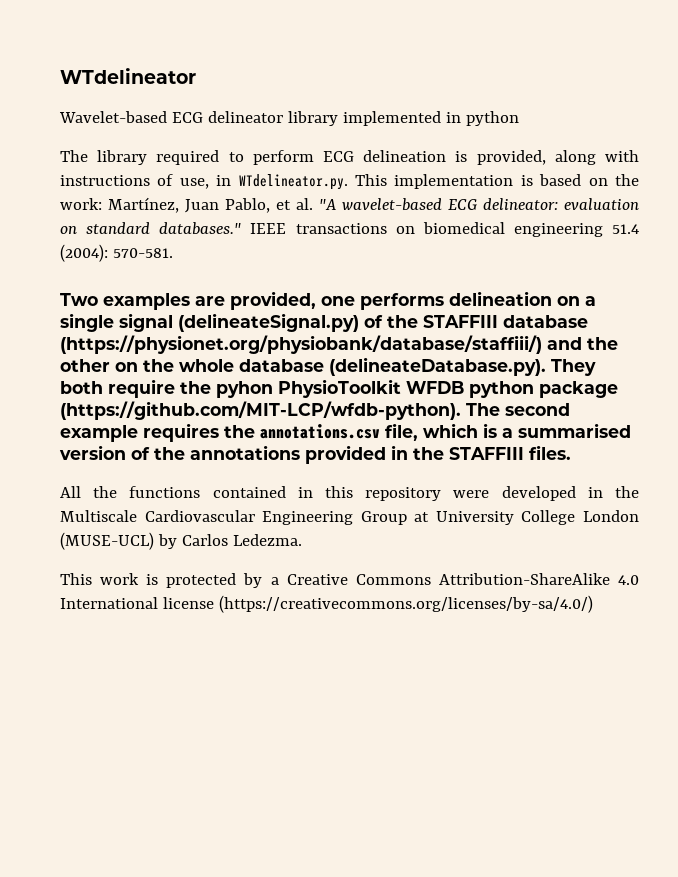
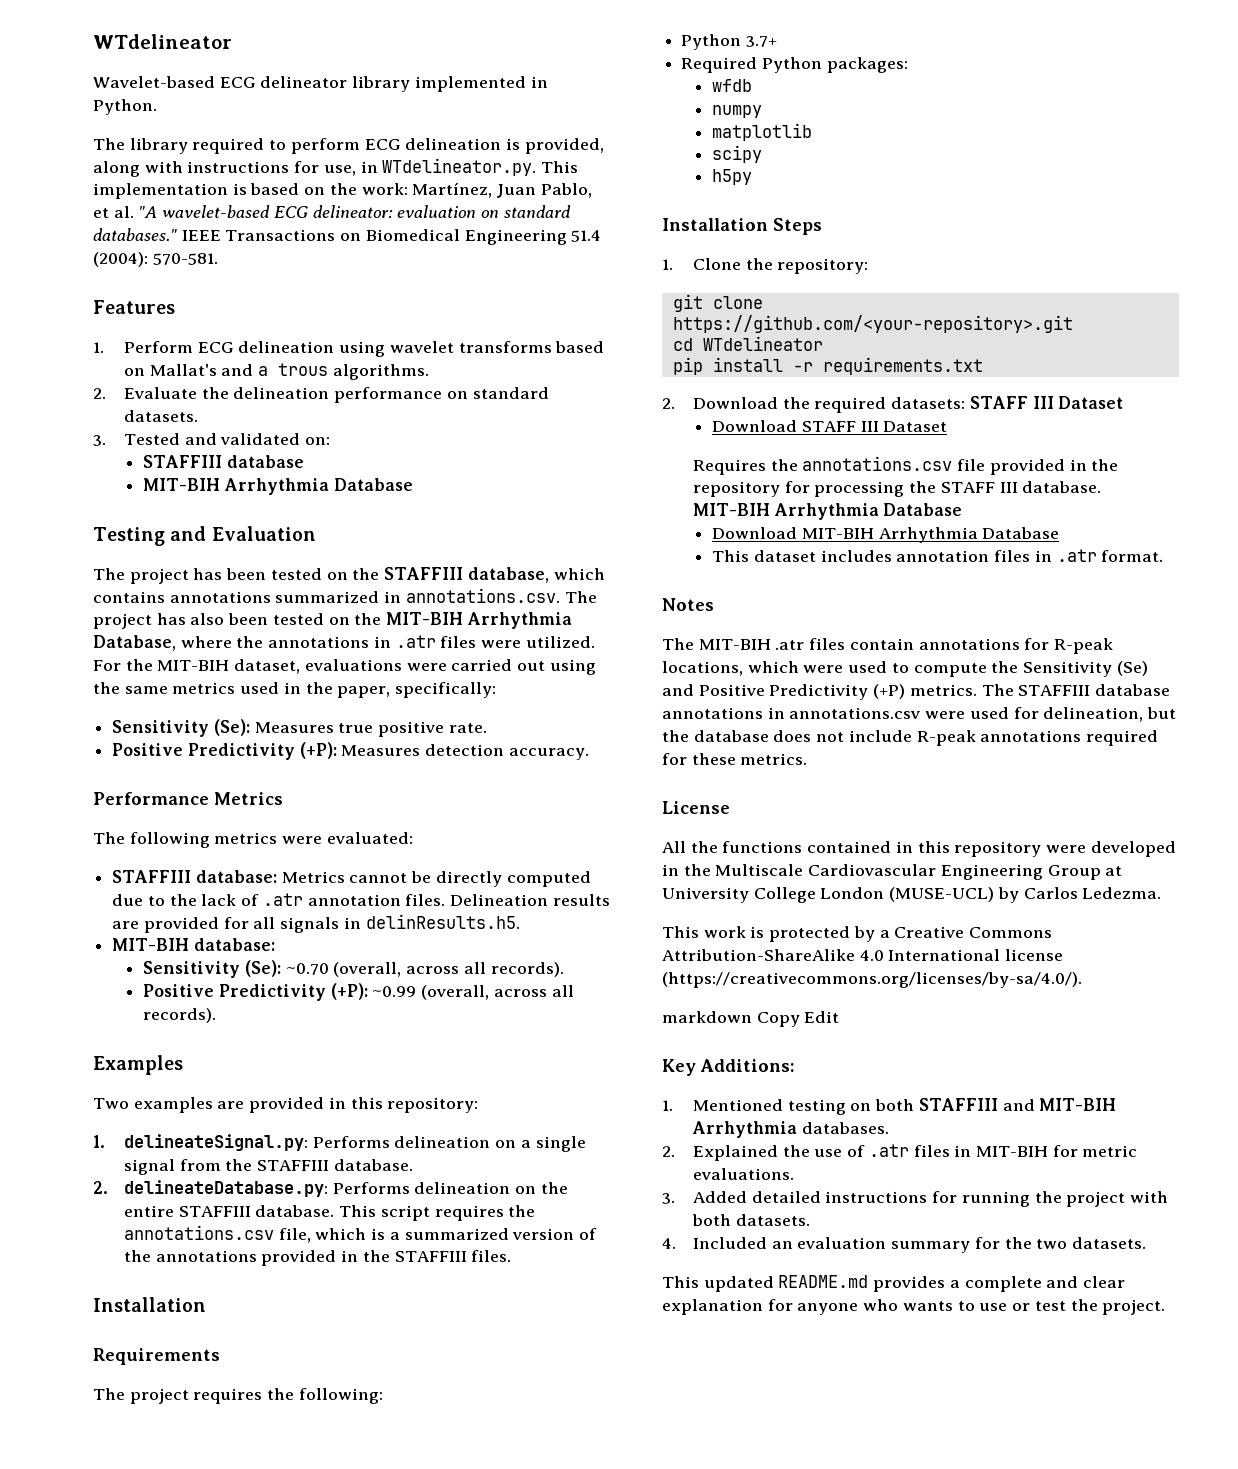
- Wavelet-based ECG delineator library implemented in python
+ Wavelet-based ECG delineator library implemented in Python.
- The library required to perform ECG delineation is provided, along with instructions of use, in WTdelineator.py. This implementation is based on the work: Martínez, Juan Pablo, et al. "A wavelet-based ECG delineator: evaluation on standard databases."
+ The library required to perform ECG delineation is provided, along with instructions for use, in WTdelineator.py. This implementation is based on the work: Martínez, Juan Pablo, et al. "A wavelet-based ECG delineator: evaluation on standard databases."
- IEEE transactions on biomedical engineering 51.4 (2004): 570-581.
+ IEEE Transactions on Biomedical Engineering 51.4 (2004): 570-581.
- Two examples are provided, one performs delineation on a single signal (delineateSignal.py) of the STAFFIII database (https://physionet.org/physiobank/database/staffiii/) and the other on the whole database (delineateDatabase.py). They both require the pyhon PhysioToolkit WFDB python package (https://github.com/MIT-LCP/wfdb-python). The second example requires the annotations.csv file, which is a summarised version of the annotations provided in the STAFFIII files.
+ Features
+ 1. Perform ECG delineation using wavelet transforms based on Mallat's and a trous algorithms.
+ 2. Evaluate the delineation performance on standard datasets.
+ 3. Tested and validated on:
+ STAFFIII database
+ MIT-BIH Arrhythmia Database
+ Testing and Evaluation
+ The project has been tested on the STAFFIII database, which contains annotations summarized in annotations.csv. The project has also been tested on the MIT-BIH Arrhythmia Database, where the annotations in .atr files were utilized. For the MIT-BIH dataset, evaluations were carried out using the same metrics used in the paper, specifically:
+ Sensitivity (Se): Measures true positive rate.
+ Positive Predictivity (+P): Measures detection accuracy.
+ Performance Metrics
+ The following metrics were evaluated:
+ STAFFIII database: Metrics cannot be directly computed due to the lack of .atr annotation files. Delineation results are provided for all signals in delinResults.h5.
+ MIT-BIH database:
+ Sensitivity (Se): ~0.70 (overall, across all records).
+ Positive Predictivity (+P): ~0.99 (overall, across all records).
+ Examples
+ Two examples are provided in this repository:
+ 1. delineateSignal.py: Performs delineation on a single signal from the STAFFIII database.
+ 2. delineateDatabase.py: Performs delineation on the entire STAFFIII database. This script requires the annotations.csv file, which is a summarized version of the annotations provided in the STAFFIII files.
+ Installation
+ Requirements
+ The project requires the following:
+ Python 3.7+
+ Required Python packages:
+ wfdb
+ numpy
+ matplotlib
+ scipy
+ h5py
+ Installation Steps
+ 1. Clone the repository:
+ git clone https://github.com/<your-repository>.git
+ cd WTdelineator
+ pip install -r requirements.txt
+ 2. Download the required datasets: STAFF III Dataset
+ Download STAFF III Dataset
+ Requires the annotations.csv file provided in the repository for processing the STAFF III database. MIT-BIH Arrhythmia Database
+ Download MIT-BIH Arrhythmia Database
+ This dataset includes annotation files in .atr format.
+ Notes
+ The MIT-BIH .atr files contain annotations for R-peak locations, which were used to compute the Sensitivity (Se) and Positive Predictivity (+P) metrics. The STAFFIII database annotations in annotations.csv were used for delineation, but the database does not include R-peak annotations required for these metrics.
+ License
- This work is protected by a Creative Commons Attribution-ShareAlike 4.0 International license (https://creativecommons.org/licenses/by-sa/4.0/)
+ This work is protected by a Creative Commons Attribution-ShareAlike 4.0 International license (https://creativecommons.org/licenses/by-sa/4.0/).
+ markdown Copy Edit
+ Key Additions:
+ 1. Mentioned testing on both STAFFIII and MIT-BIH Arrhythmia databases.
+ 2. Explained the use of .atr files in MIT-BIH for metric evaluations.
+ 3. Added detailed instructions for running the project with both datasets.
+ 4. Included an evaluation summary for the two datasets.
+ This updated README.md provides a complete and clear explanation for anyone who wants to use or test the project.

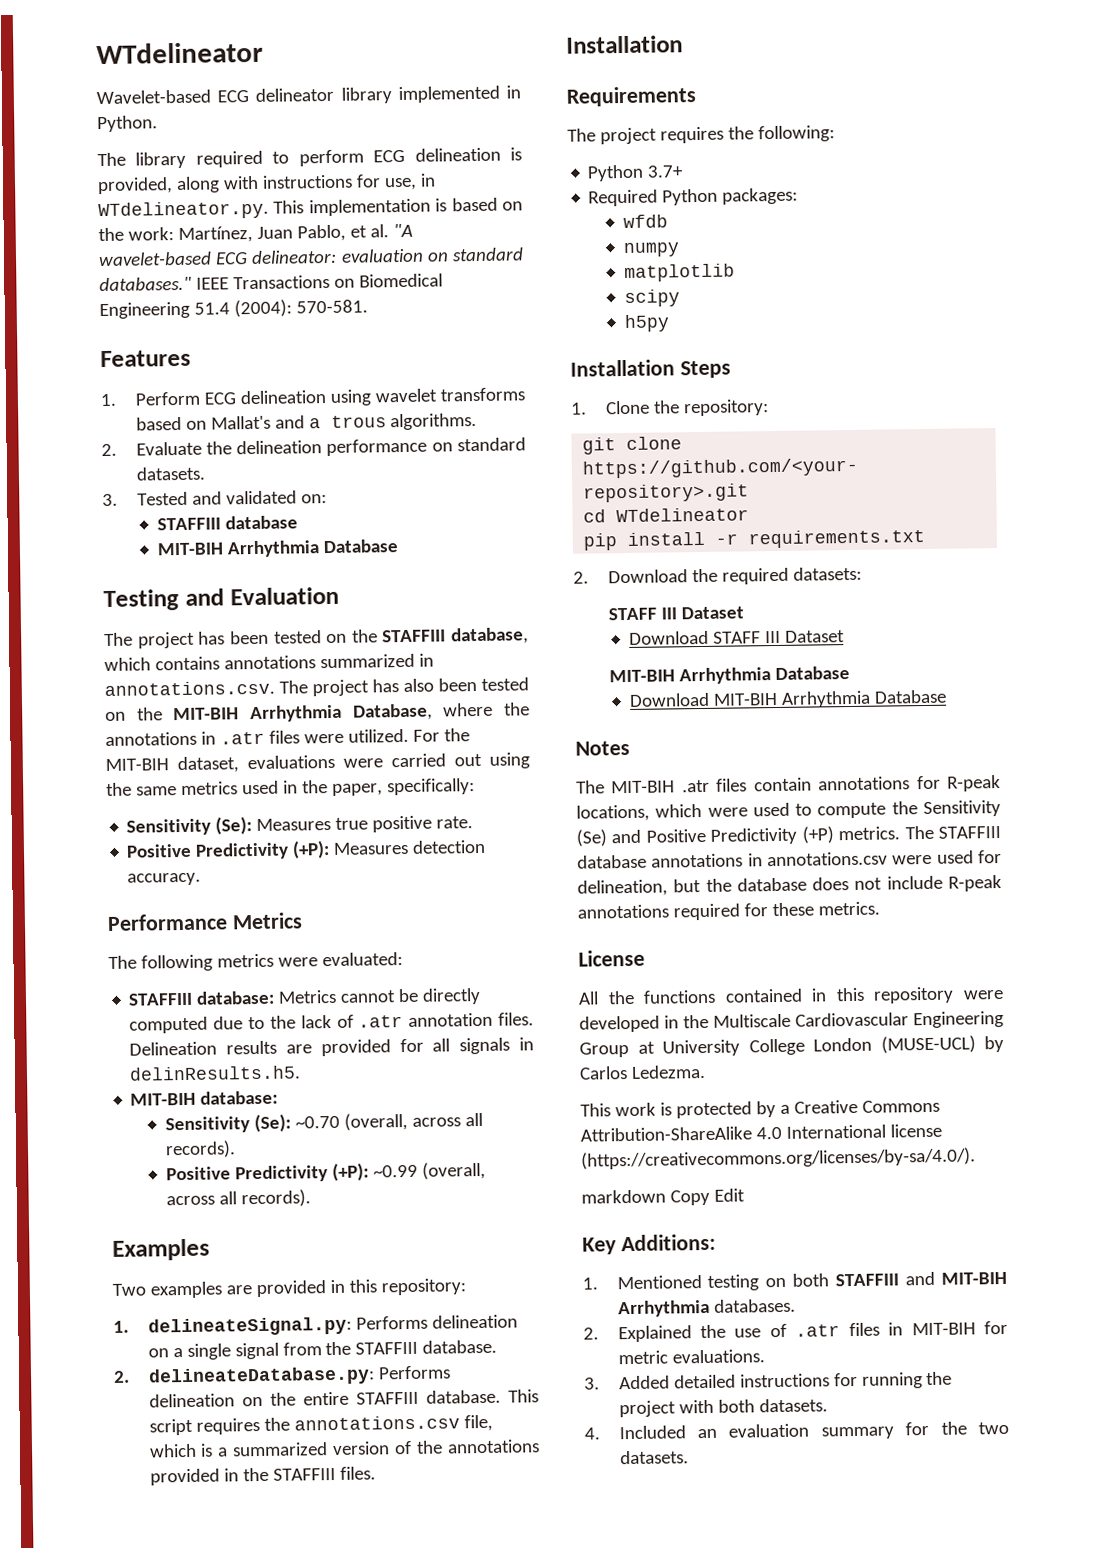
- 2. Download the required datasets: STAFF III Dataset
+ 2. Download the required datasets:
+ STAFF III Dataset
- Requires the annotations.csv file provided in the repository for processing the STAFF III database.
- This dataset includes annotation files in .atr format.
- This updated README.md provides a complete and clear explanation for anyone who wants to use or test the project.

